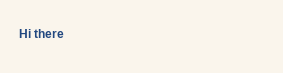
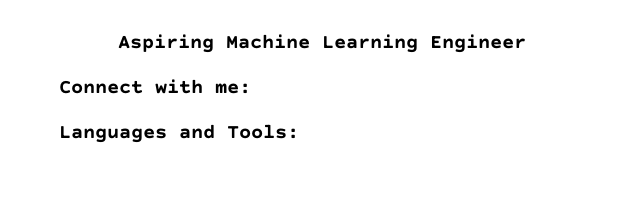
- Hi there
+ Aspiring Machine Learning Engineer
+ Connect with me:
+ Languages and Tools:

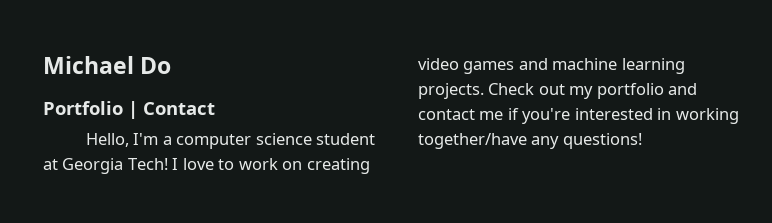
- Aspiring Machine Learning Engineer
- Connect with me:
- Languages and Tools:
+ Michael Do
+ Portfolio | Contact
+ Hello, I'm a computer science student at Georgia Tech! I love to work on creating video games and machine learning projects. Check out my portfolio and contact me if you're interested in working together/have any questions!

